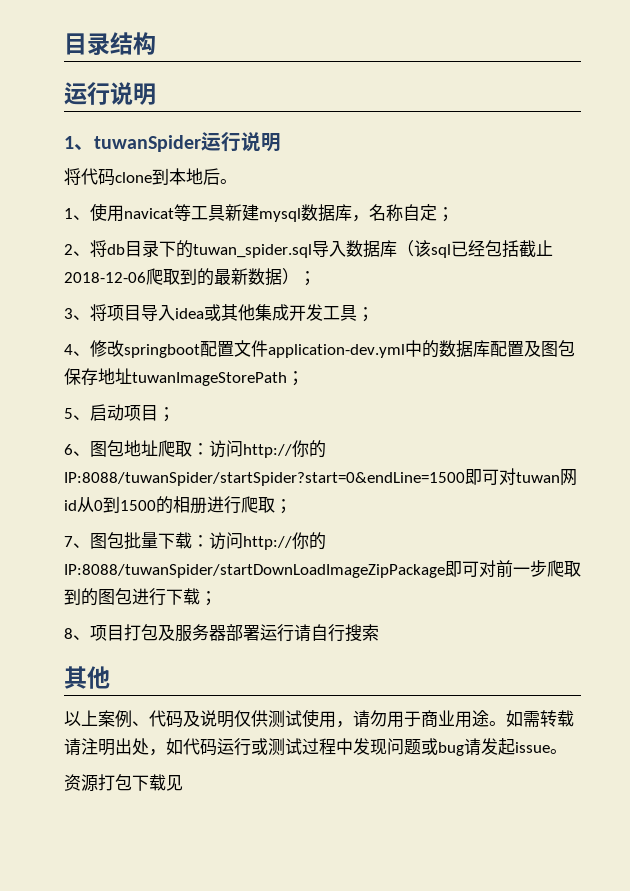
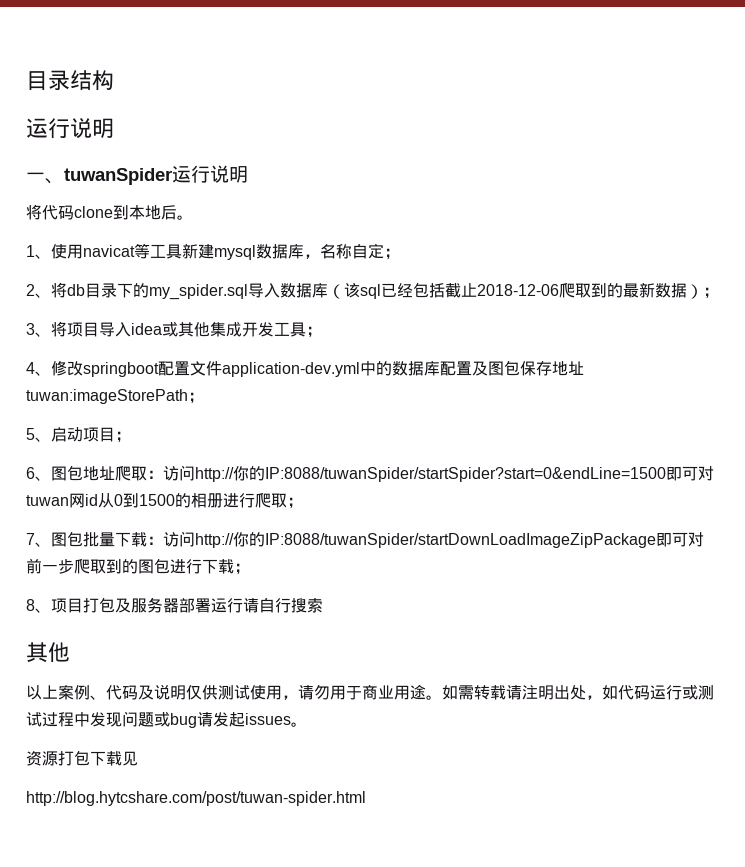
- 1、tuwanSpider运行说明
+ 一、tuwanSpider运行说明
- 2、将db目录下的tuwan_spider.sql导入数据库（该sql已经包括截止2018-12-06爬取到的最新数据）；
+ 2、将db目录下的my_spider.sql导入数据库（该sql已经包括截止2018-12-06爬取到的最新数据）；
- 4、修改springboot配置文件application-dev.yml中的数据库配置及图包保存地址tuwanImageStorePath；
+ 4、修改springboot配置文件application-dev.yml中的数据库配置及图包保存地址tuwan:imageStorePath；
- 如需转载请注明出处，如代码运行或测试过程中发现问题或bug请发起issue。
+ 如需转载请注明出处，如代码运行或测试过程中发现问题或bug请发起issues。
+ http://blog.hytcshare.com/post/tuwan-spider.html

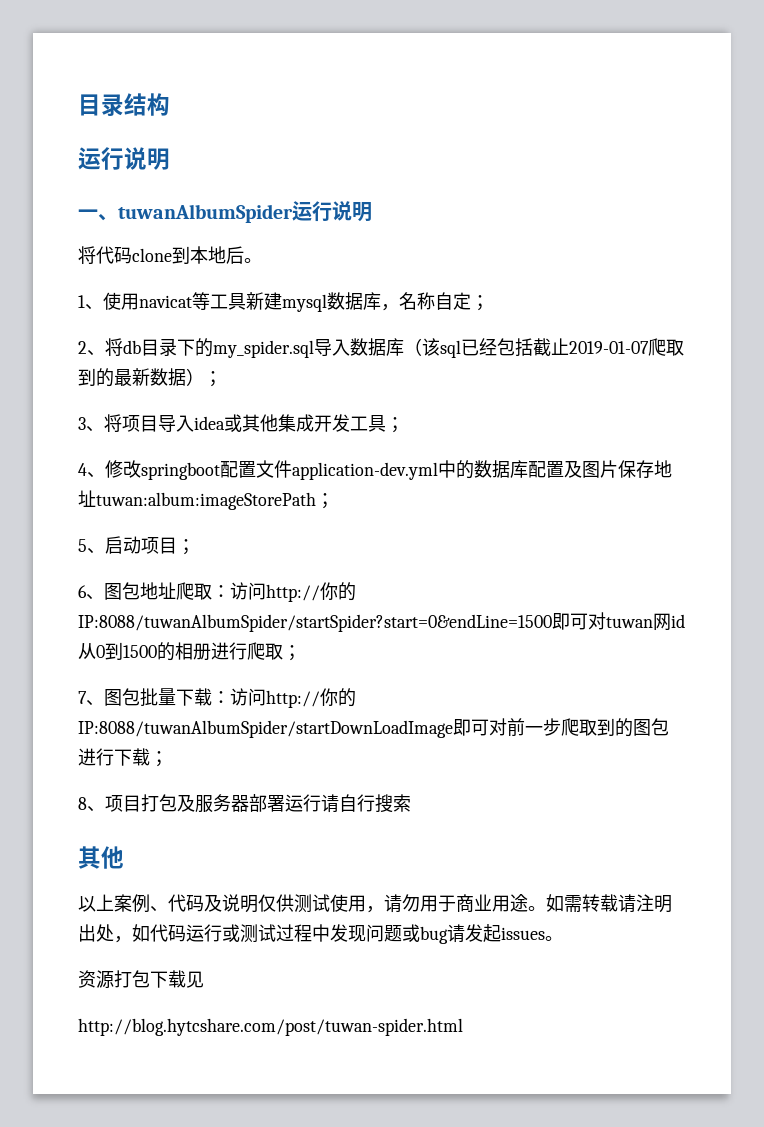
- 一、tuwanSpider运行说明
+ 一、tuwanAlbumSpider运行说明
- 2、将db目录下的my_spider.sql导入数据库（该sql已经包括截止2018-12-06爬取到的最新数据）；
+ 2、将db目录下的my_spider.sql导入数据库（该sql已经包括截止2019-01-07爬取到的最新数据）；
- 4、修改springboot配置文件application-dev.yml中的数据库配置及图包保存地址tuwan:imageStorePath；
+ 4、修改springboot配置文件application-dev.yml中的数据库配置及图片保存地址tuwan:album:imageStorePath；
- 6、图包地址爬取：访问http://你的IP:8088/tuwanSpider/startSpider?start=0&endLine=1500即可对tuwan网id从0到1500的相册进行爬取；
+ 6、图包地址爬取：访问http://你的IP:8088/tuwanAlbumSpider/startSpider?start=0&endLine=1500即可对tuwan网id从0到1500的相册进行爬取；
- 7、图包批量下载：访问http://你的IP:8088/tuwanSpider/startDownLoadImageZipPackage即可对前一步爬取到的图包进行下载；
+ 7、图包批量下载：访问http://你的IP:8088/tuwanAlbumSpider/startDownLoadImage即可对前一步爬取到的图包进行下载；

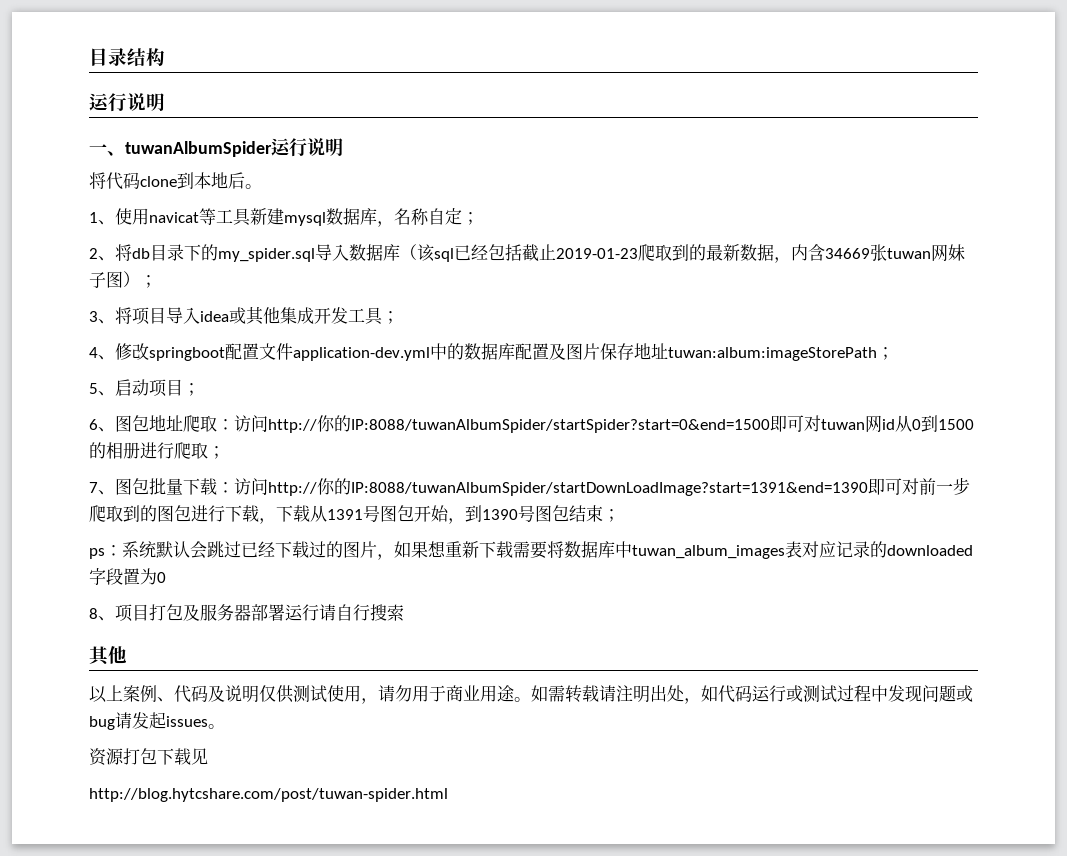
- 2、将db目录下的my_spider.sql导入数据库（该sql已经包括截止2019-01-07爬取到的最新数据）；
+ 2、将db目录下的my_spider.sql导入数据库（该sql已经包括截止2019-01-23爬取到的最新数据，内含34669张tuwan网妹子图）；
- 6、图包地址爬取：访问http://你的IP:8088/tuwanAlbumSpider/startSpider?start=0&endLine=1500即可对tuwan网id从0到1500的相册进行爬取；
+ 6、图包地址爬取：访问http://你的IP:8088/tuwanAlbumSpider/startSpider?start=0&end=1500即可对tuwan网id从0到1500的相册进行爬取；
- 7、图包批量下载：访问http://你的IP:8088/tuwanAlbumSpider/startDownLoadImage即可对前一步爬取到的图包进行下载；
+ 7、图包批量下载：访问http://你的IP:8088/tuwanAlbumSpider/startDownLoadImage?start=1391&end=1390即可对前一步爬取到的图包进行下载，下载从1391号图包开始，到1390号图包结束；
+ ps：系统默认会跳过已经下载过的图片，如果想重新下载需要将数据库中tuwan_album_images表对应记录的downloaded字段置为0

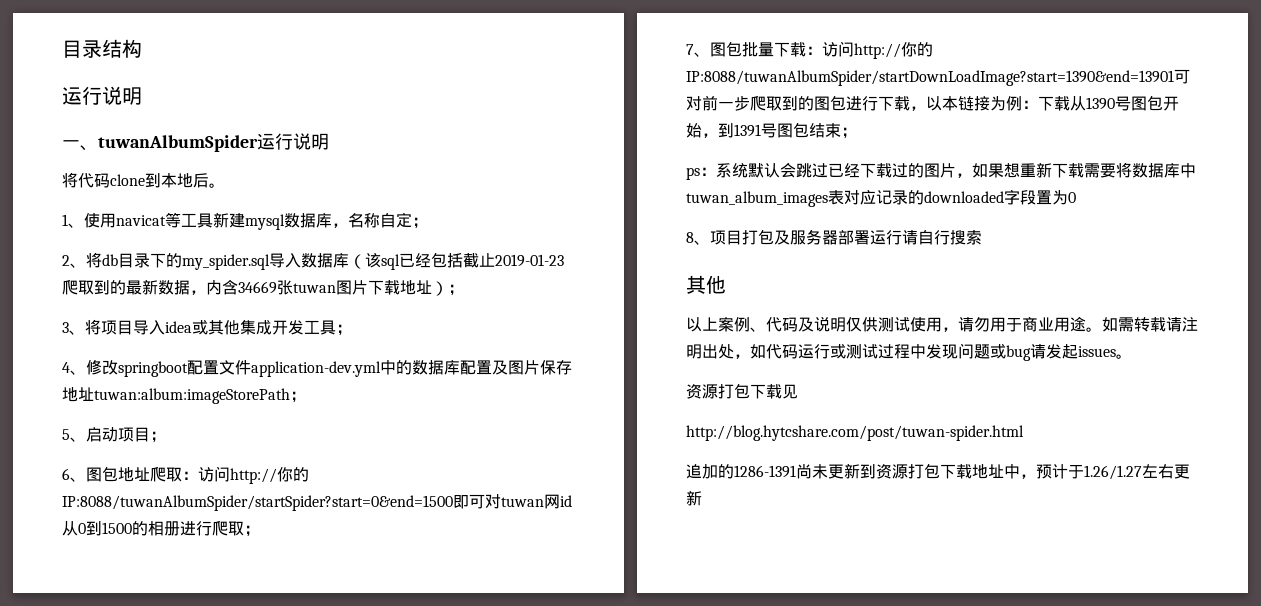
- 2、将db目录下的my_spider.sql导入数据库（该sql已经包括截止2019-01-23爬取到的最新数据，内含34669张tuwan网妹子图）；
+ 2、将db目录下的my_spider.sql导入数据库（该sql已经包括截止2019-01-23爬取到的最新数据，内含34669张tuwan图片下载地址）；
- 7、图包批量下载：访问http://你的IP:8088/tuwanAlbumSpider/startDownLoadImage?start=1391&end=1390即可对前一步爬取到的图包进行下载，下载从1391号图包开始，到1390号图包结束；
+ 7、图包批量下载：访问http://你的IP:8088/tuwanAlbumSpider/startDownLoadImage?start=1390&end=13901可对前一步爬取到的图包进行下载，以本链接为例：下载从1390号图包开始，到1391号图包结束；
+ 追加的1286-1391尚未更新到资源打包下载地址中，预计于1.26/1.27左右更新

